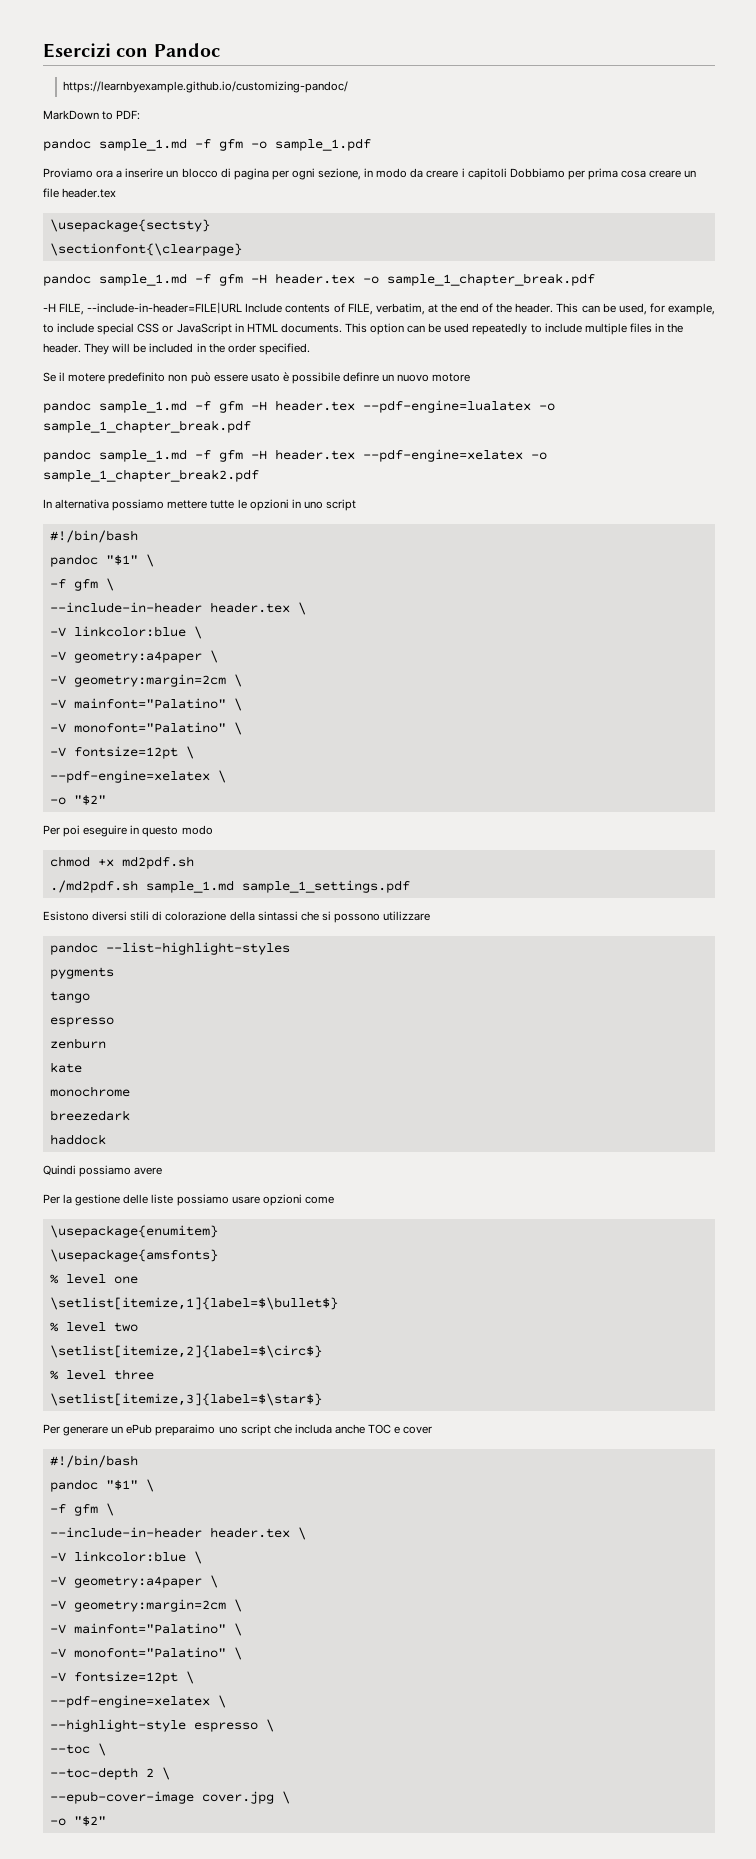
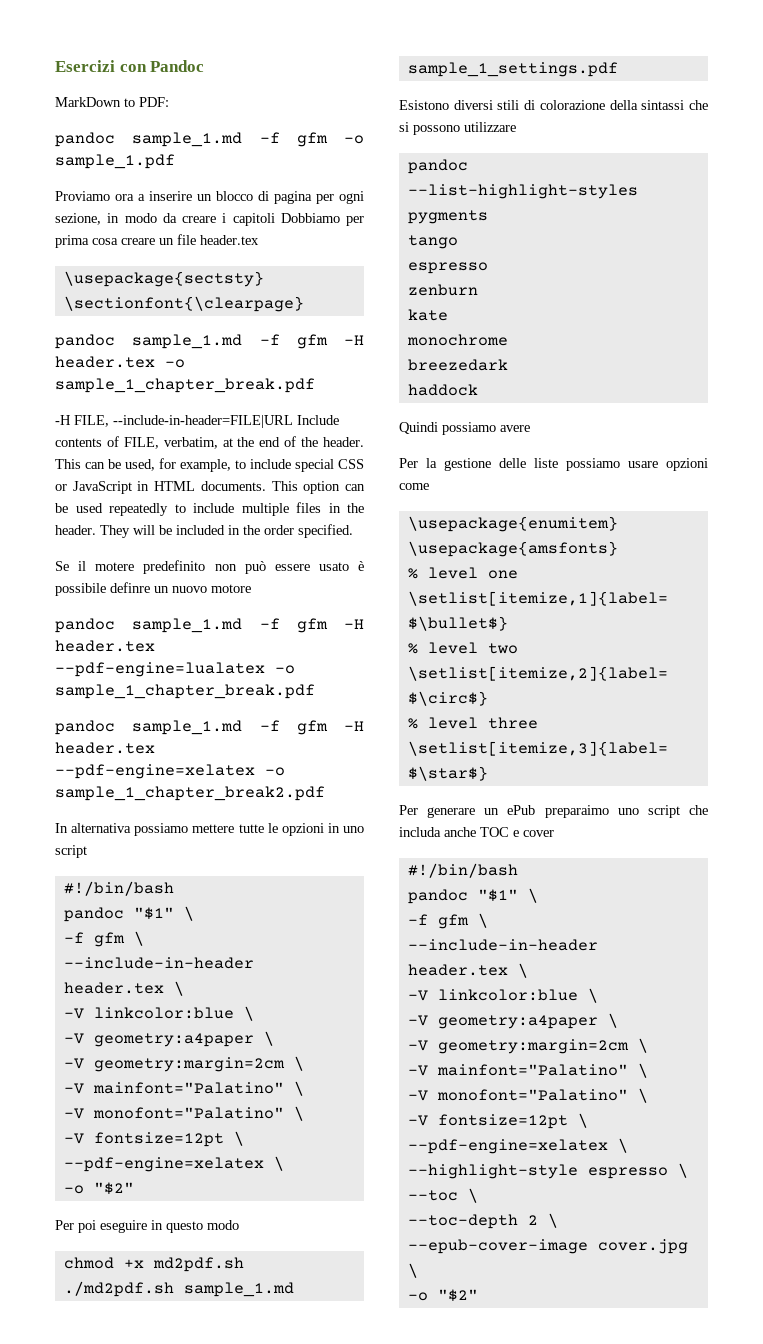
- https://learnbyexample.github.io/customizing-pandoc/

